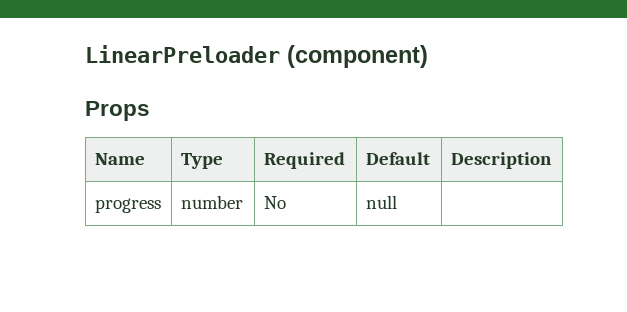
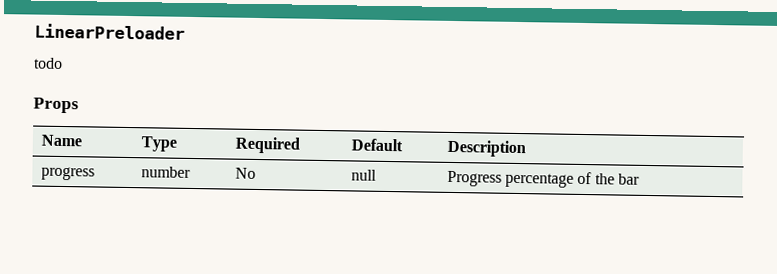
- LinearPreloader (component)
+ LinearPreloader
+ todo
- progress | number | No | null |
+ progress | number | No | null | Progress percentage of the bar

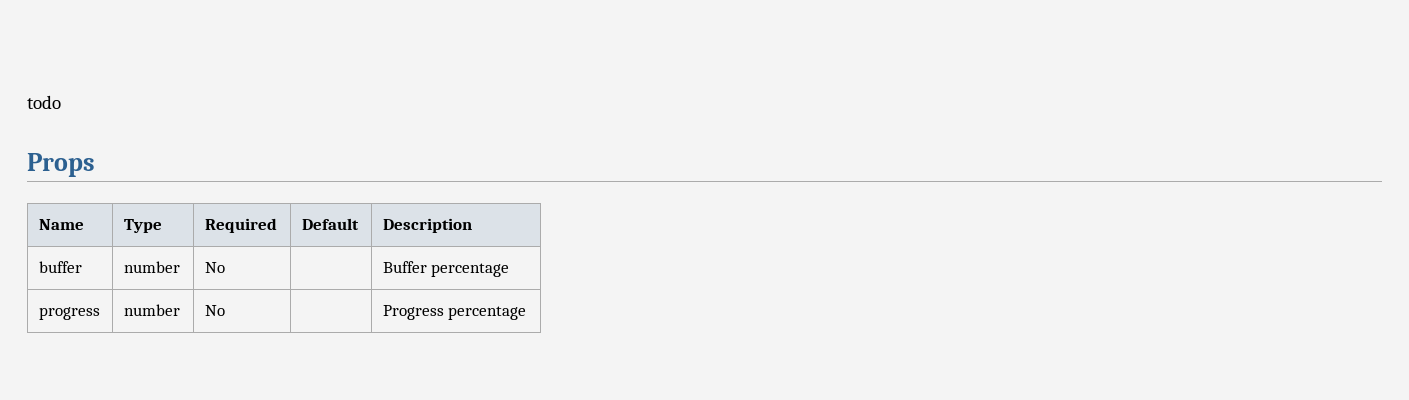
- LinearPreloader
+ buffer | number | No | | Buffer percentage
- progress | number | No | null | Progress percentage of the bar
+ progress | number | No | | Progress percentage

